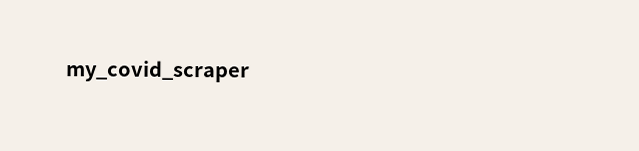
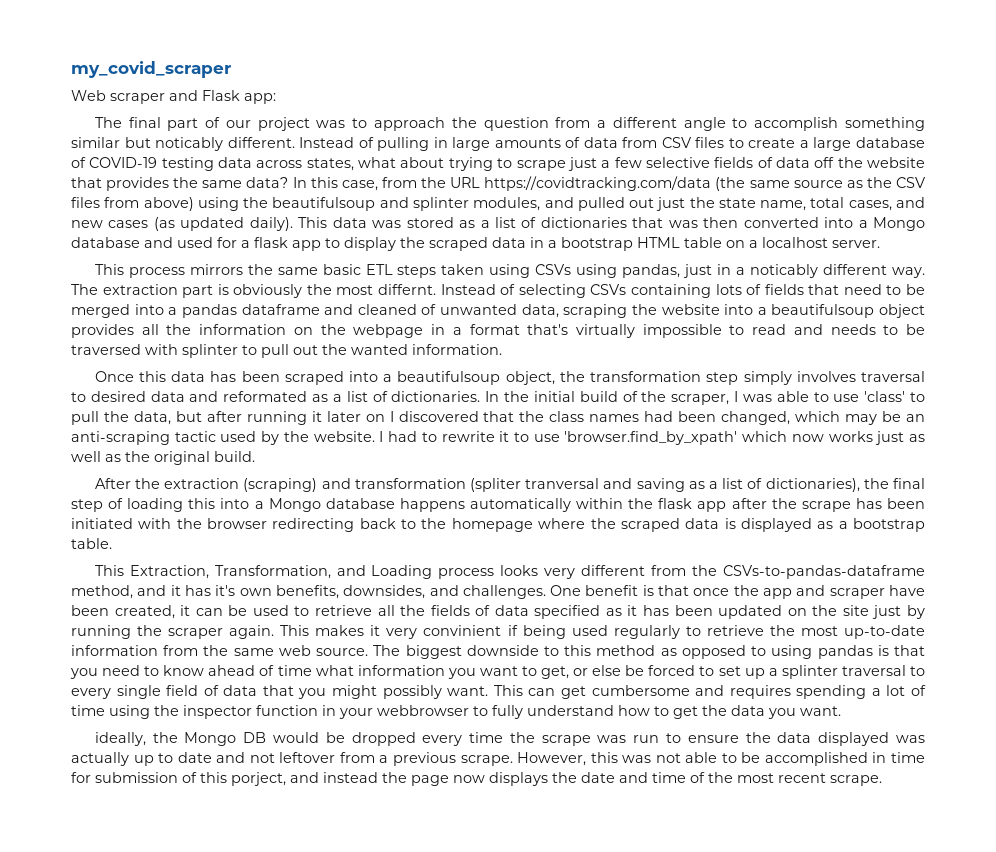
+ Web scraper and Flask app:
+ The final part of our project was to approach the question from a different angle to accomplish something similar but noticably different. Instead of pulling in large amounts of data from CSV files to create a large database of COVID-19 testing data across states, what about trying to scrape just a few selective fields of data off the website that provides the same data? In this case, from the URL https://covidtracking.com/data (the same source as the CSV files from above) using the beautifulsoup and splinter modules, and pulled out just the state name, total cases, and new cases (as updated daily). This data was stored as a list of dictionaries that was then converted into a Mongo database and used for a flask app to display the scraped data in a bootstrap HTML table on a localhost server.
+ This process mirrors the same basic ETL steps taken using CSVs using pandas, just in a noticably different way. The extraction part is obviously the most differnt. Instead of selecting CSVs containing lots of fields that need to be merged into a pandas dataframe and cleaned of unwanted data, scraping the website into a beautifulsoup object provides all the information on the webpage in a format that's virtually impossible to read and needs to be traversed with splinter to pull out the wanted information.
+ Once this data has been scraped into a beautifulsoup object, the transformation step simply involves traversal to desired data and reformated as a list of dictionaries. In the initial build of the scraper, I was able to use 'class' to pull the data, but after running it later on I discovered that the class names had been changed, which may be an anti-scraping tactic used by the website. I had to rewrite it to use 'browser.find_by_xpath' which now works just as well as the original build.
+ After the extraction (scraping) and transformation (spliter tranversal and saving as a list of dictionaries), the final step of loading this into a Mongo database happens automatically within the flask app after the scrape has been initiated with the browser redirecting back to the homepage where the scraped data is displayed as a bootstrap table.
+ This Extraction, Transformation, and Loading process looks very different from the CSVs-to-pandas-dataframe method, and it has it's own benefits, downsides, and challenges. One benefit is that once the app and scraper have been created, it can be used to retrieve all the fields of data specified as it has been updated on the site just by running the scraper again. This makes it very convinient if being used regularly to retrieve the most up-to-date information from the same web source. The biggest downside to this method as opposed to using pandas is that you need to know ahead of time what information you want to get, or else be forced to set up a splinter traversal to every single field of data that you might possibly want. This can get cumbersome and requires spending a lot of time using the inspector function in your webbrowser to fully understand how to get the data you want.
+ ideally, the Mongo DB would be dropped every time the scrape was run to ensure the data displayed was actually up to date and not leftover from a previous scrape. However, this was not able to be accomplished in time for submission of this porject, and instead the page now displays the date and time of the most recent scrape.

